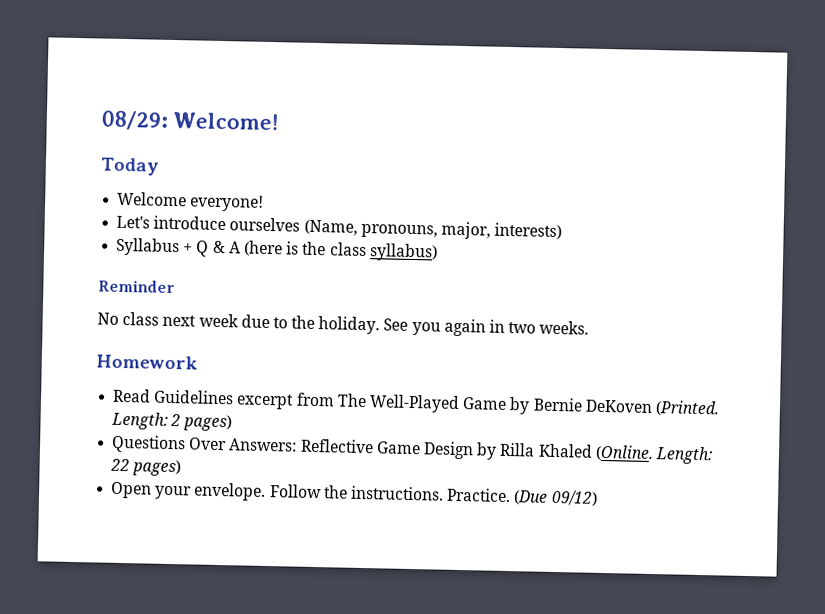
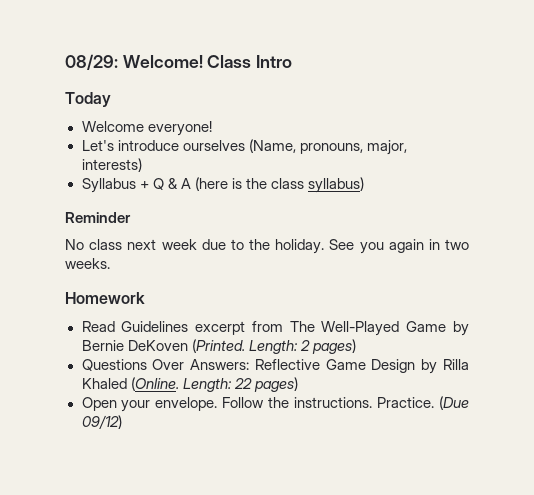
+ Class Intro

